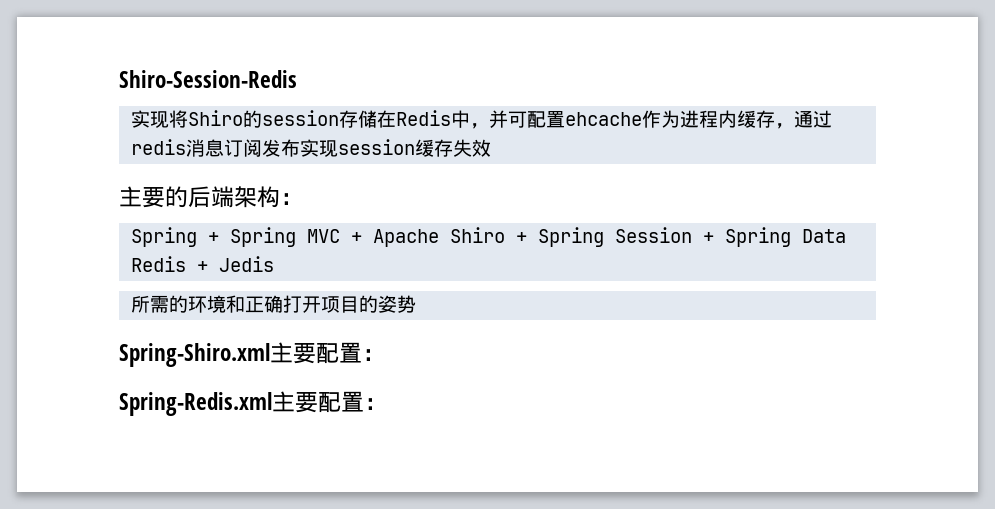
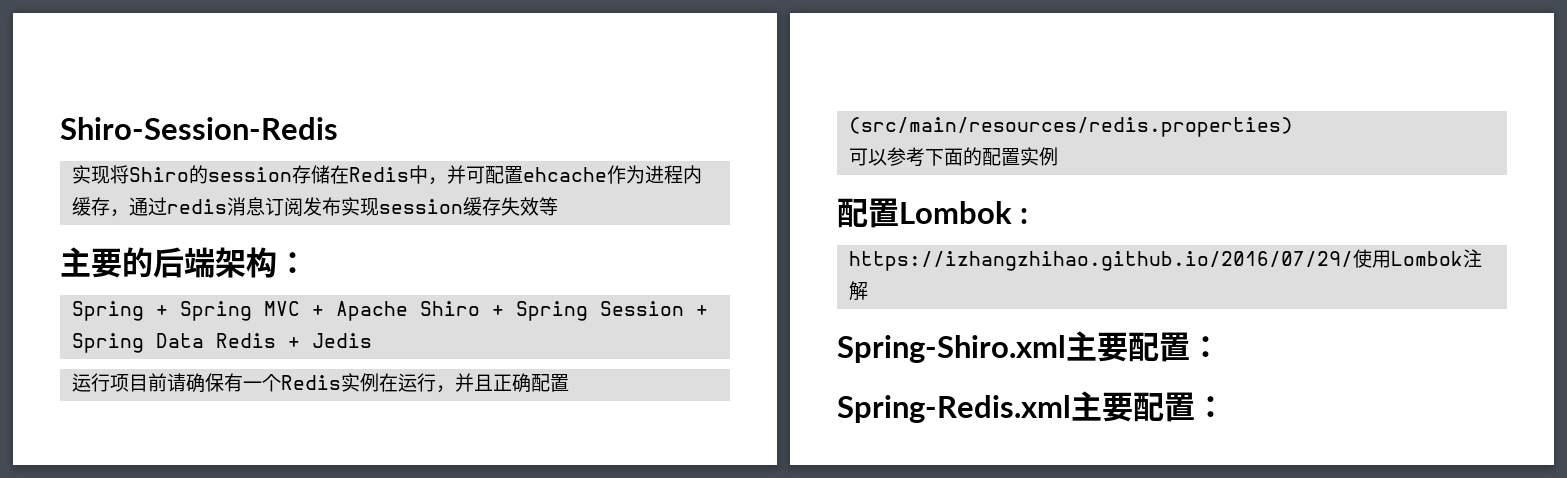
- 实现将Shiro的session存储在Redis中，并可配置ehcache作为进程内缓存，通过redis消息订阅发布实现session缓存失效
+ 实现将Shiro的session存储在Redis中，并可配置ehcache作为进程内缓存，通过redis消息订阅发布实现session缓存失效等
- 所需的环境和正确打开项目的姿势
+ 运行项目前请确保有一个Redis实例在运行，并且正确配置(src/main/resources/redis.properties)
+ 可以参考下面的配置实例
+ 配置Lombok :
+ https://izhangzhihao.github.io/2016/07/29/使用Lombok注解

